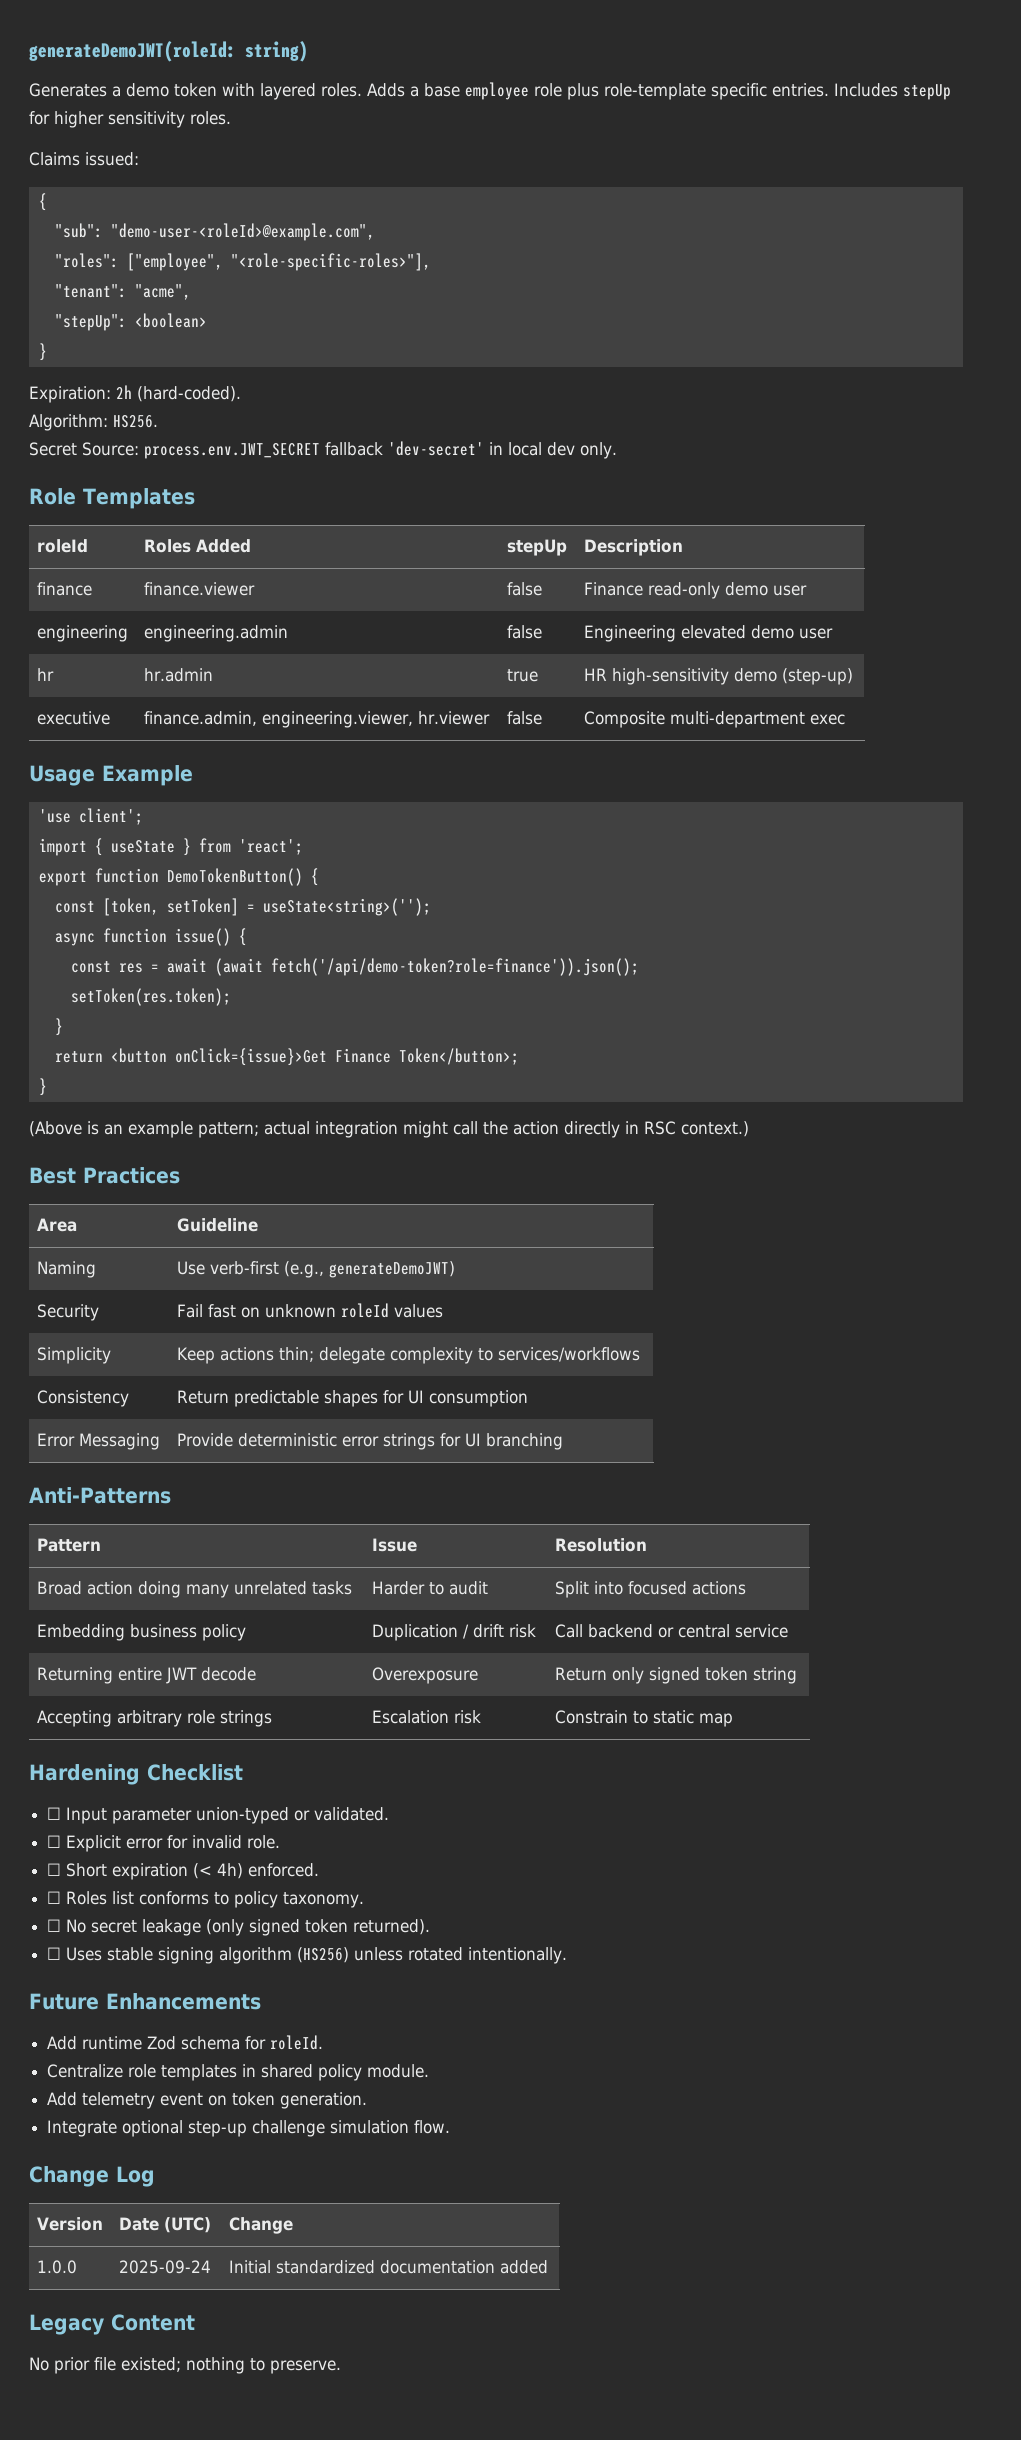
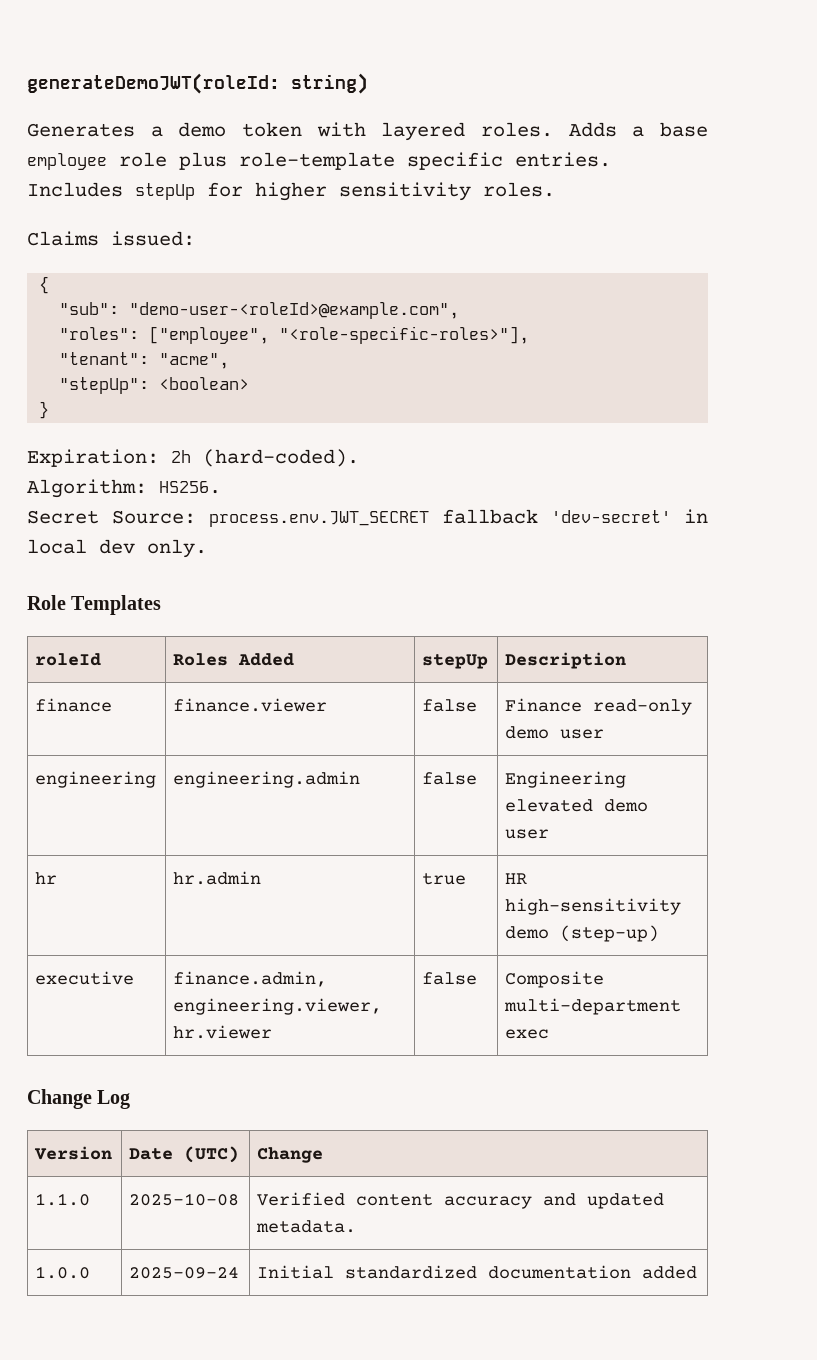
- Usage Example
- 'use client';
- import { useState } from 'react';
- export function DemoTokenButton() {
- const [token, setToken] = useState<string>('');
- async function issue() {
- const res = await (await fetch('/api/demo-token?role=finance')).json();
- setToken(res.token);
- }
- return <button onClick={issue}>Get Finance Token</button>;
- }
- (Above is an example pattern; actual integration might call the action directly in RSC context.)
- Best Practices
- Area | Guideline
- Naming | Use verb-first (e.g., generateDemoJWT)
- Security | Fail fast on unknown roleId values
- Simplicity | Keep actions thin; delegate complexity to services/workflows
- Consistency | Return predictable shapes for UI consumption
- Error Messaging | Provide deterministic error strings for UI branching
- Anti-Patterns
- Pattern | Issue | Resolution
- Broad action doing many unrelated tasks | Harder to audit | Split into focused actions
- Embedding business policy | Duplication / drift risk | Call backend or central service
- Returning entire JWT decode | Overexposure | Return only signed token string
- Accepting arbitrary role strings | Escalation risk | Constrain to static map
- Hardening Checklist
- ☐ Input parameter union-typed or validated.
- ☐ Explicit error for invalid role.
- ☐ Short expiration (< 4h) enforced.
- ☐ Roles list conforms to policy taxonomy.
- ☐ No secret leakage (only signed token returned).
- ☐ Uses stable signing algorithm (HS256) unless rotated intentionally.
- Future Enhancements
- Add runtime Zod schema for roleId.
- Centralize role templates in shared policy module.
- Add telemetry event on token generation.
- Integrate optional step-up challenge simulation flow.
+ 1.1.0 | 2025-10-08 | Verified content accuracy and updated metadata.
- Legacy Content
- No prior file existed; nothing to preserve.

